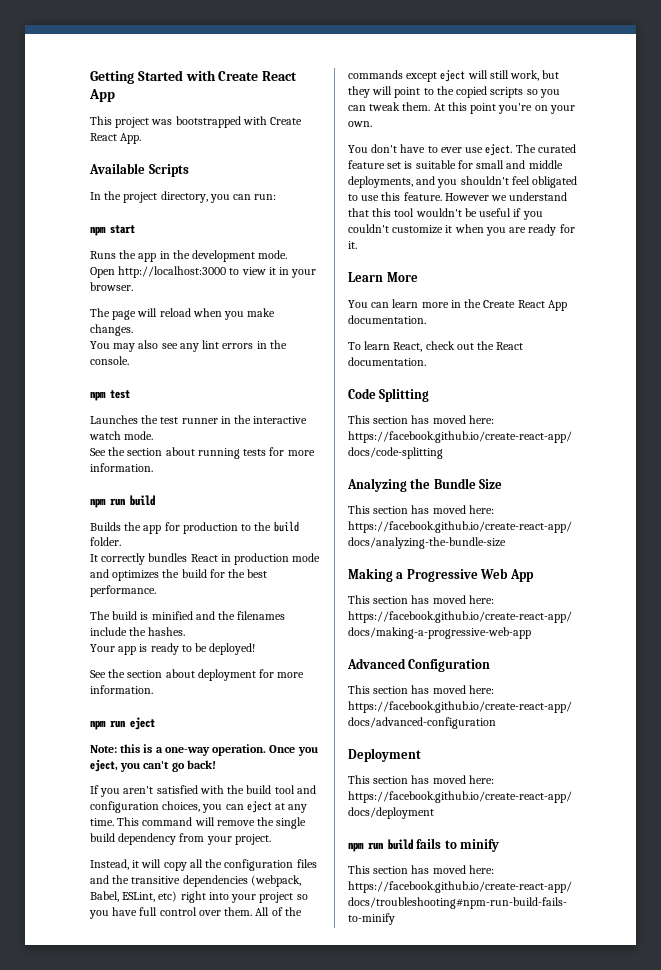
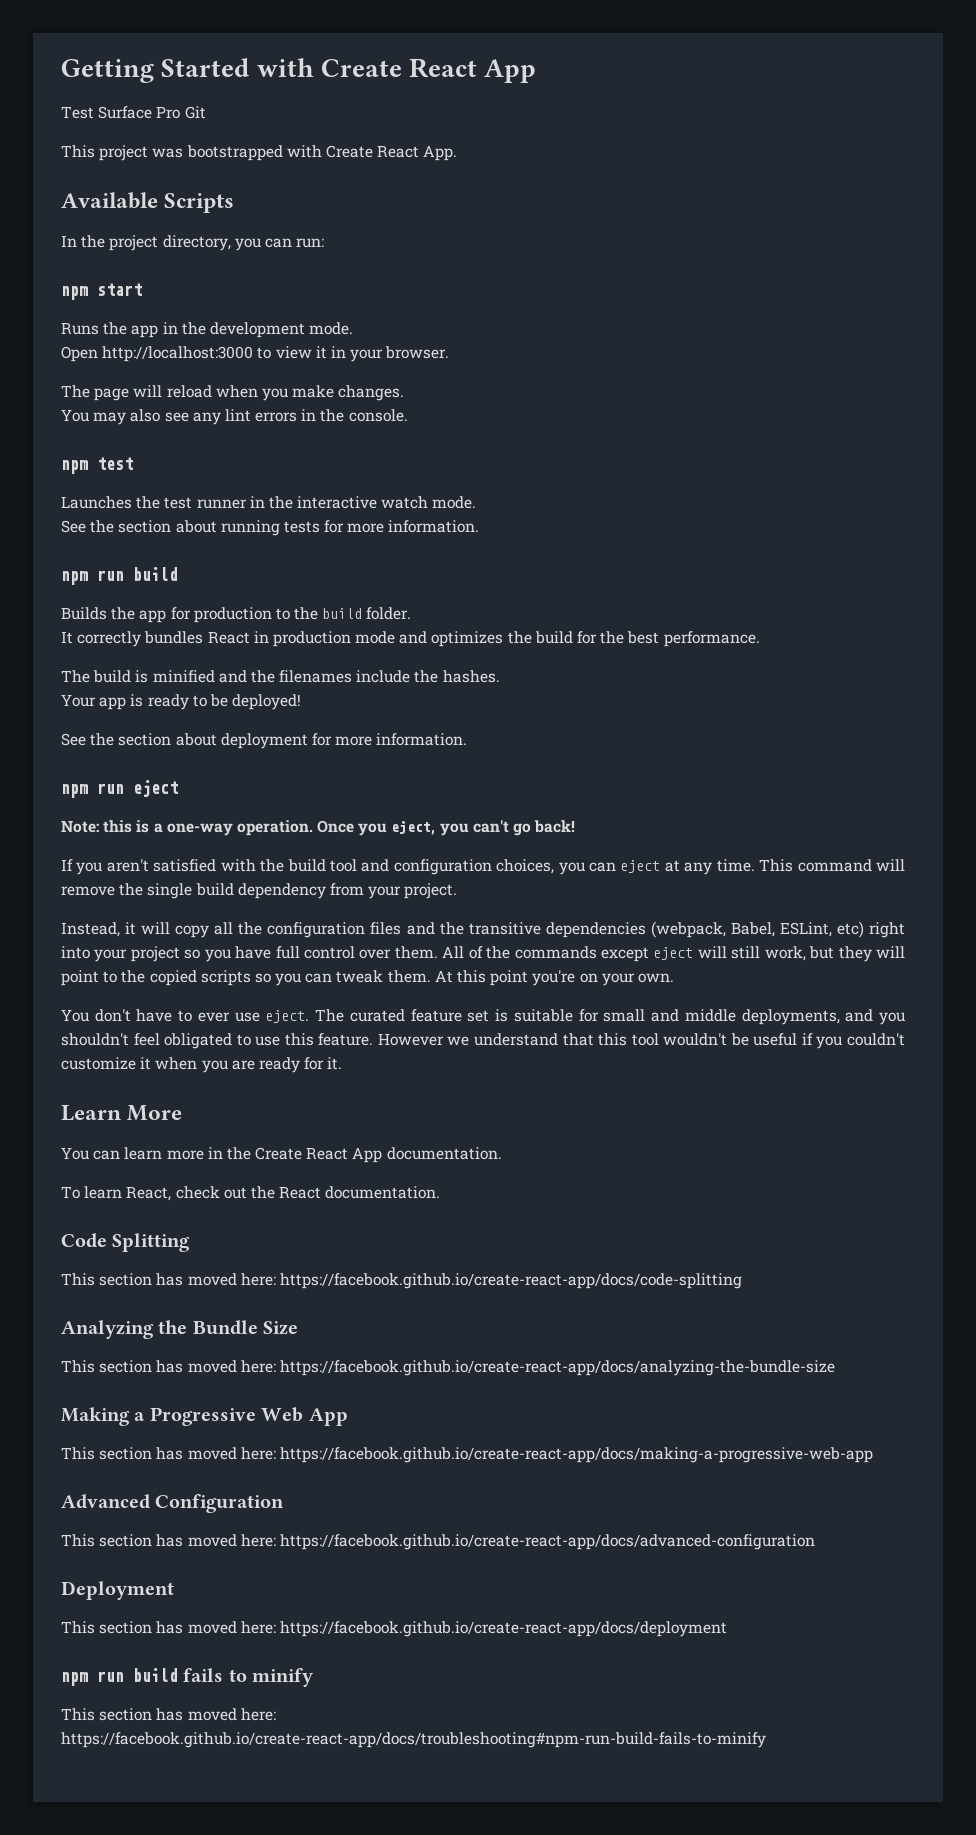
+ Test Surface Pro Git

